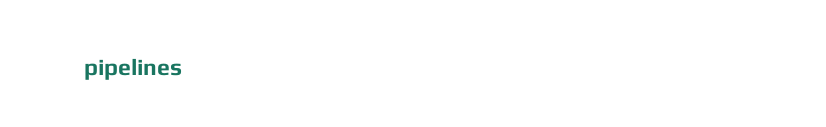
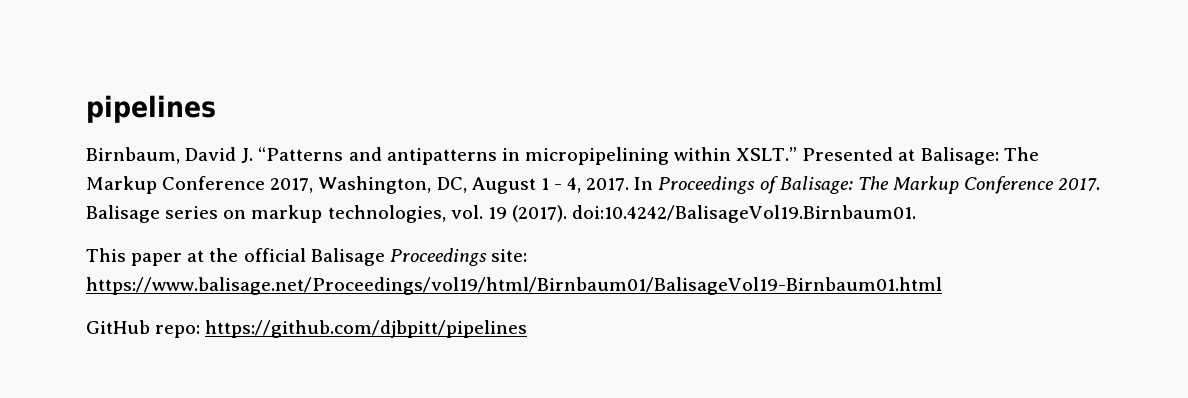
+ Birnbaum, David J. “Patterns and antipatterns in micropipelining within XSLT.” Presented at Balisage: The Markup Conference 2017, Washington, DC, August 1 - 4, 2017. In Proceedings of Balisage: The Markup Conference 2017. Balisage series on markup technologies, vol. 19 (2017). doi:10.4242/BalisageVol19.Birnbaum01.
+ This paper at the official Balisage Proceedings site: https://www.balisage.net/Proceedings/vol19/html/Birnbaum01/BalisageVol19-Birnbaum01.html
+ GitHub repo: https://github.com/djbpitt/pipelines

